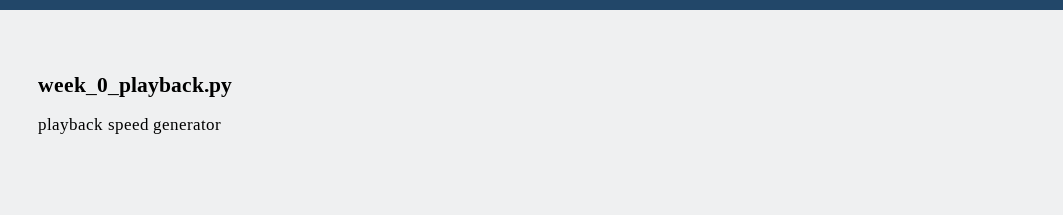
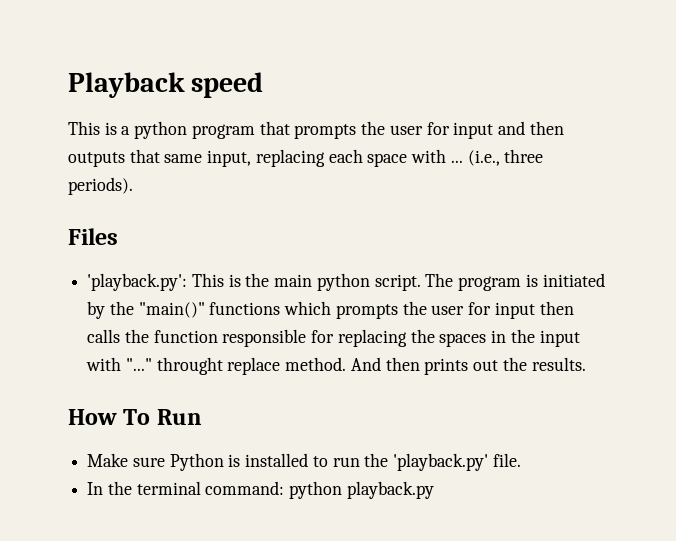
- week_0_playback.py
- playback speed generator
+ Playback speed
+ This is a python program that prompts the user for input and then outputs that same input, replacing each space with ... (i.e., three periods).
+ Files
+ 'playback.py': This is the main python script. The program is initiated by the "main()" functions which prompts the user for input then calls the function responsible for replacing the spaces in the input with "..." throught replace method. And then prints out the results.
+ How To Run
+ Make sure Python is installed to run the 'playback.py' file.
+ In the terminal command: python playback.py

